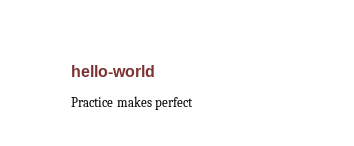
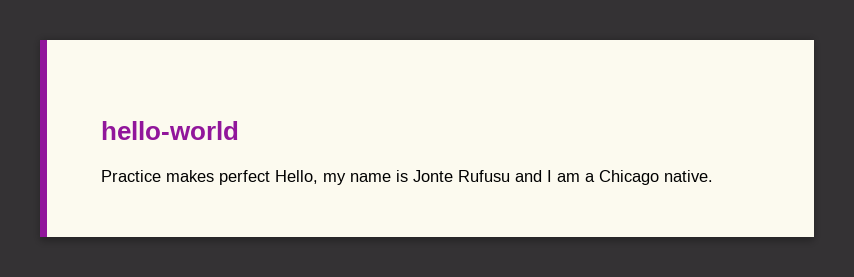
- Practice makes perfect
+ Practice makes perfect Hello, my name is Jonte Rufusu and I am a Chicago native.

